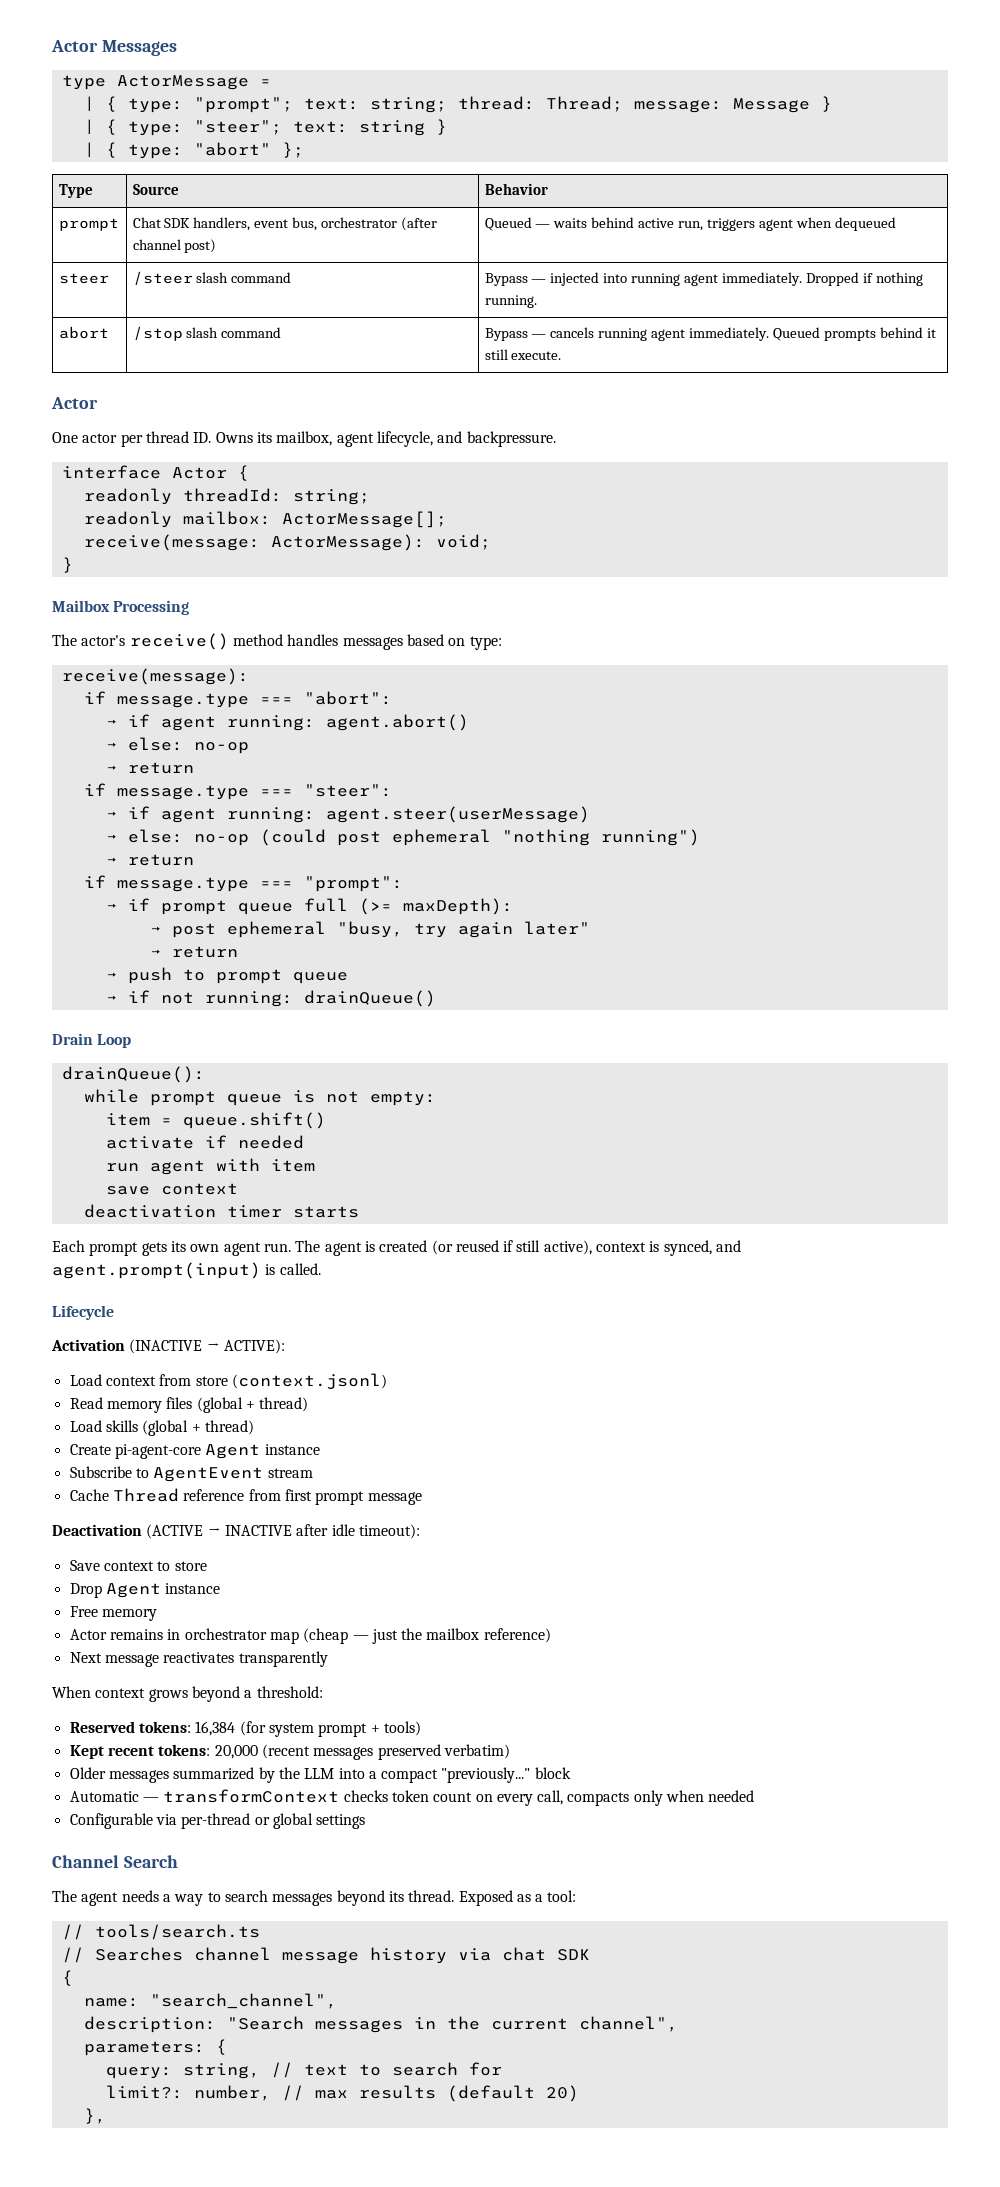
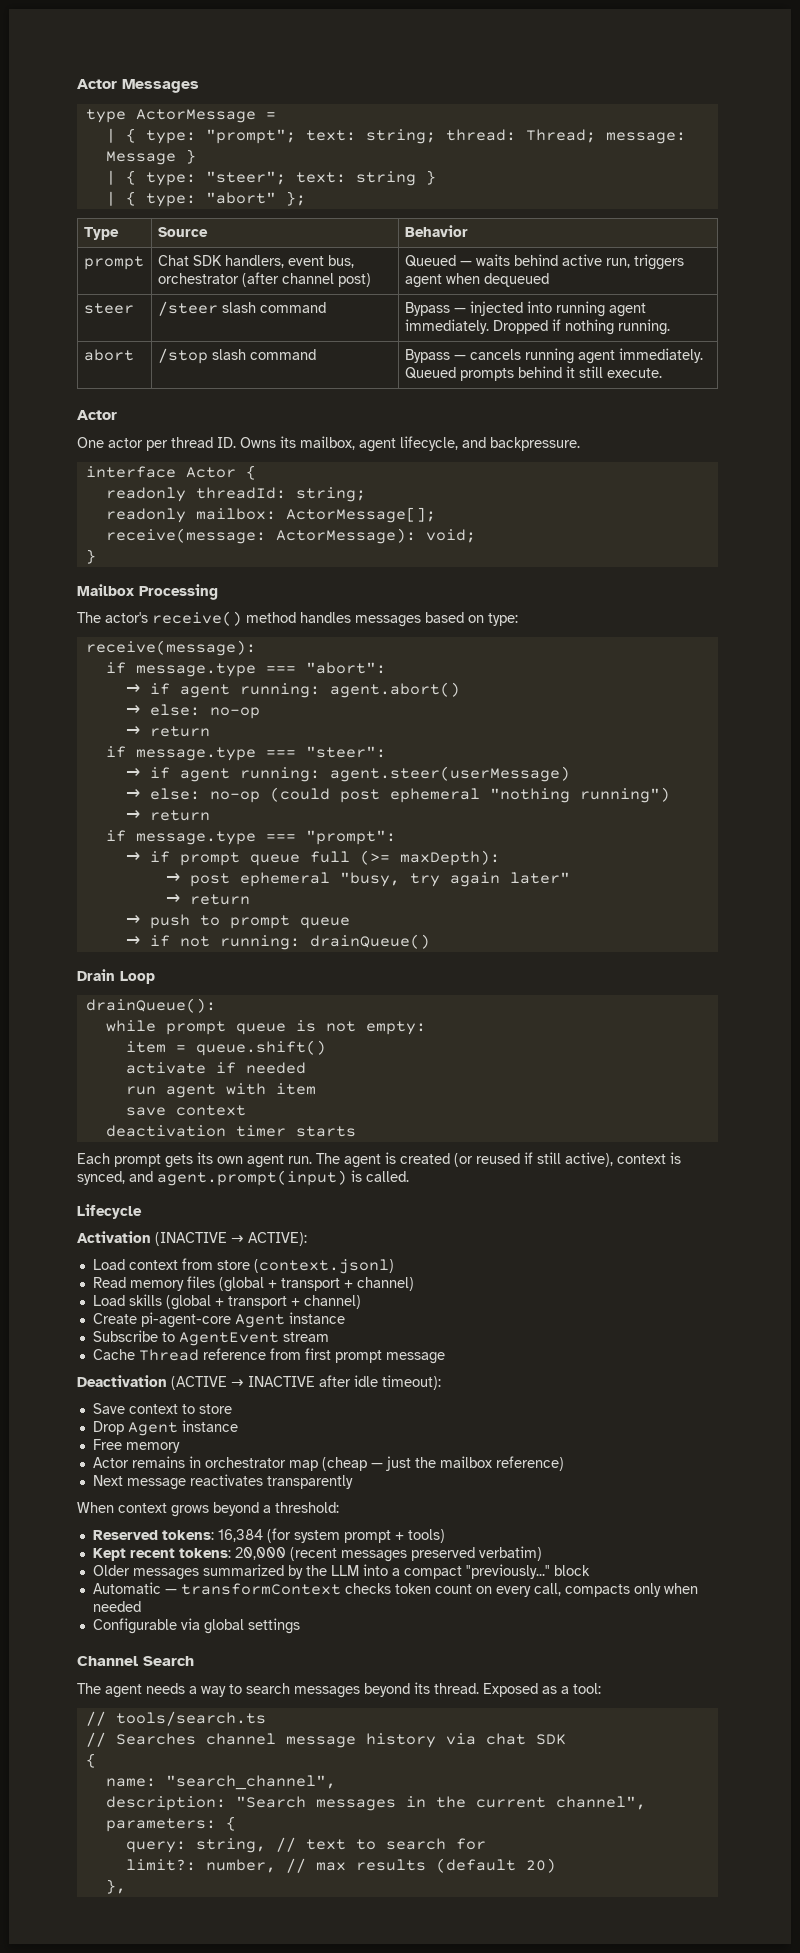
- Read memory files (global + thread)
+ Read memory files (global + transport + channel)
- Load skills (global + thread)
+ Load skills (global + transport + channel)
- Configurable via per-thread or global settings
+ Configurable via global settings

